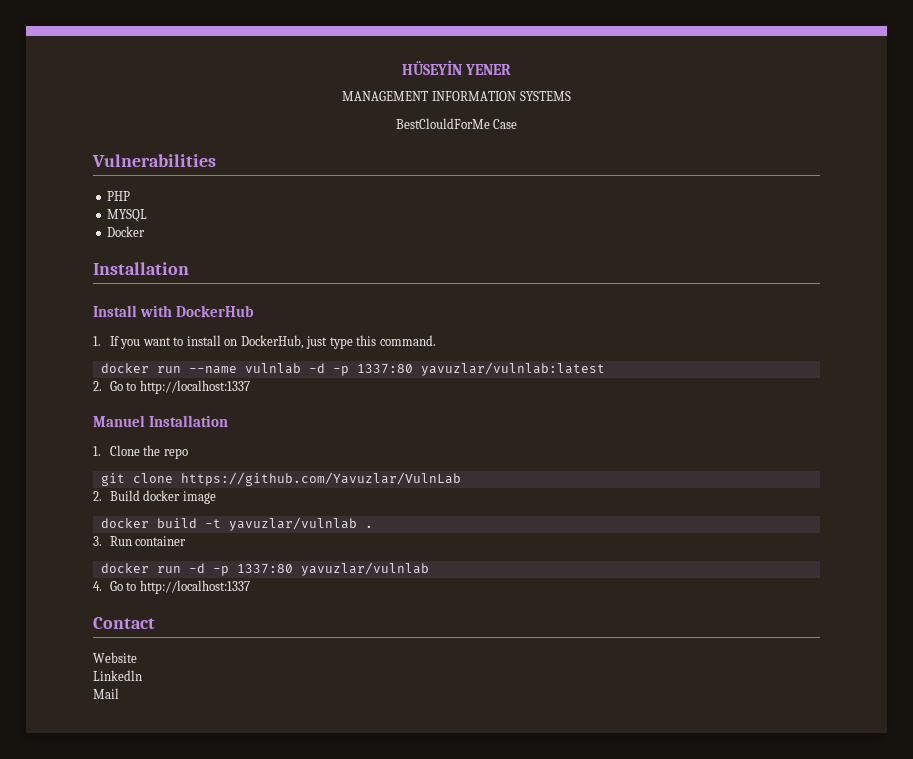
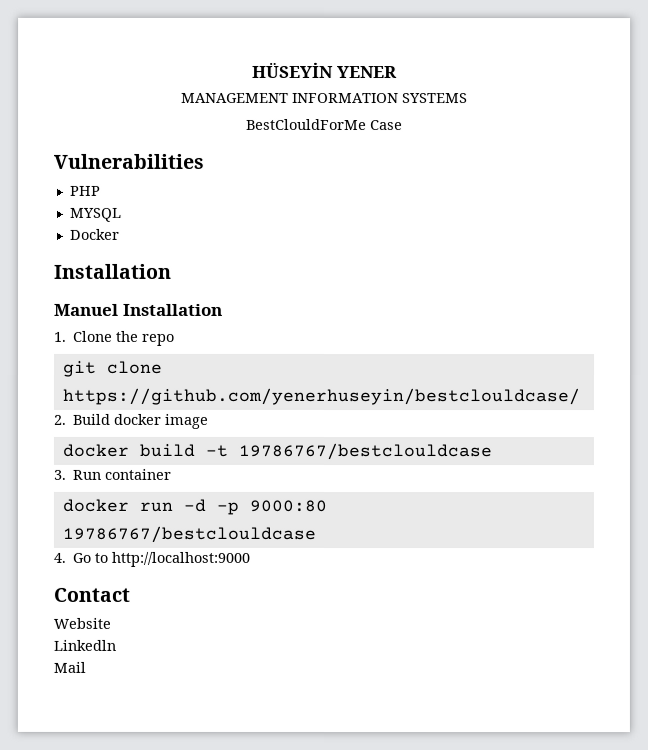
- Install with DockerHub
- 1. If you want to install on DockerHub, just type this command.
- docker run --name vulnlab -d -p 1337:80 yavuzlar/vulnlab:latest
- 2. Go to http://localhost:1337
- git clone https://github.com/Yavuzlar/VulnLab
+ git clone https://github.com/yenerhuseyin/bestclouldcase/
- docker build -t yavuzlar/vulnlab .
+ docker build -t 19786767/bestclouldcase
- docker run -d -p 1337:80 yavuzlar/vulnlab
+ docker run -d -p 9000:80 19786767/bestclouldcase
- 4. Go to http://localhost:1337
+ 4. Go to http://localhost:9000

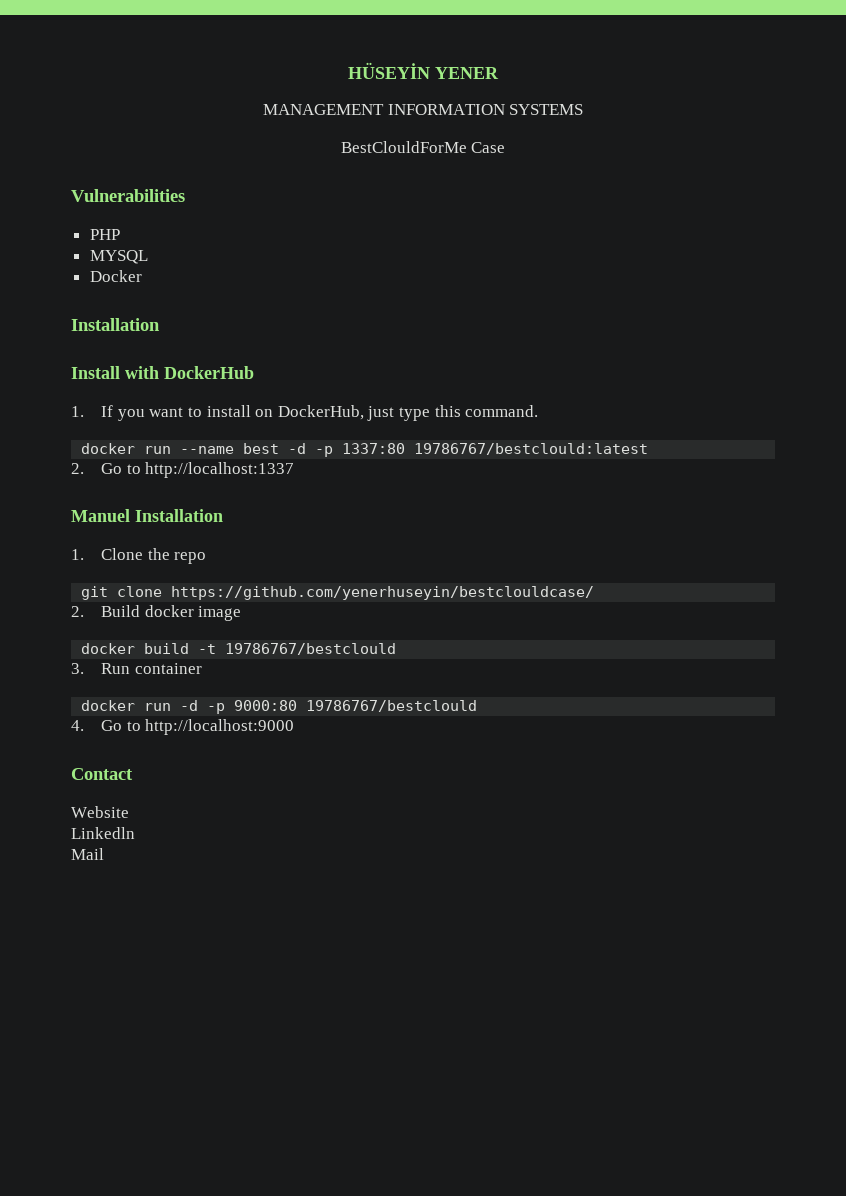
+ Install with DockerHub
+ 1. If you want to install on DockerHub, just type this command.
+ docker run --name best -d -p 1337:80 19786767/bestclould:latest
+ 2. Go to http://localhost:1337
- docker build -t 19786767/bestclouldcase
+ docker build -t 19786767/bestclould
- docker run -d -p 9000:80 19786767/bestclouldcase
+ docker run -d -p 9000:80 19786767/bestclould

